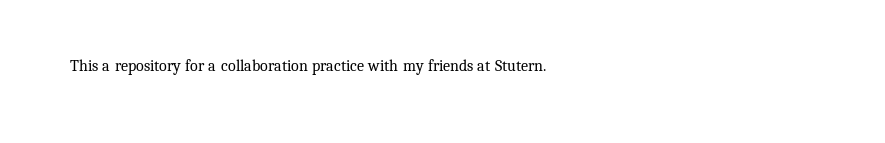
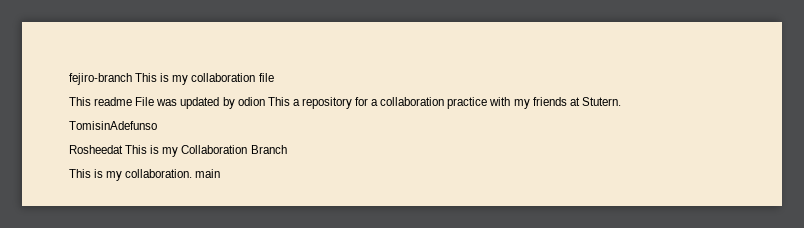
- This a repository for a collaboration practice with my friends at Stutern.
+ fejiro-branch This is my collaboration file
+ This readme File was updated by odion This a repository for a collaboration practice with my friends at Stutern.
+ TomisinAdefunso
+ Rosheedat This is my Collaboration Branch
+ This is my collaboration. main

